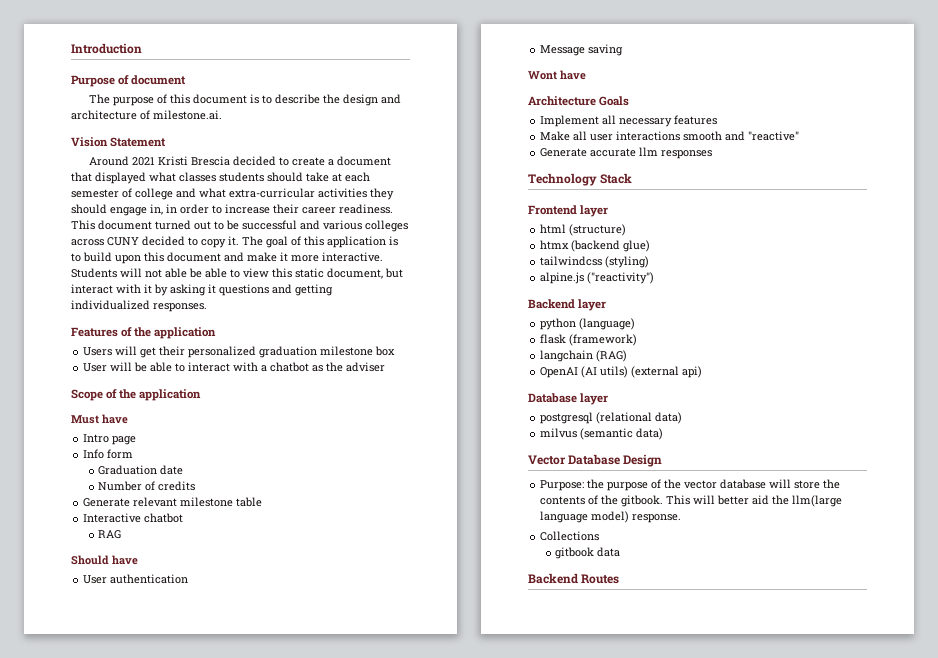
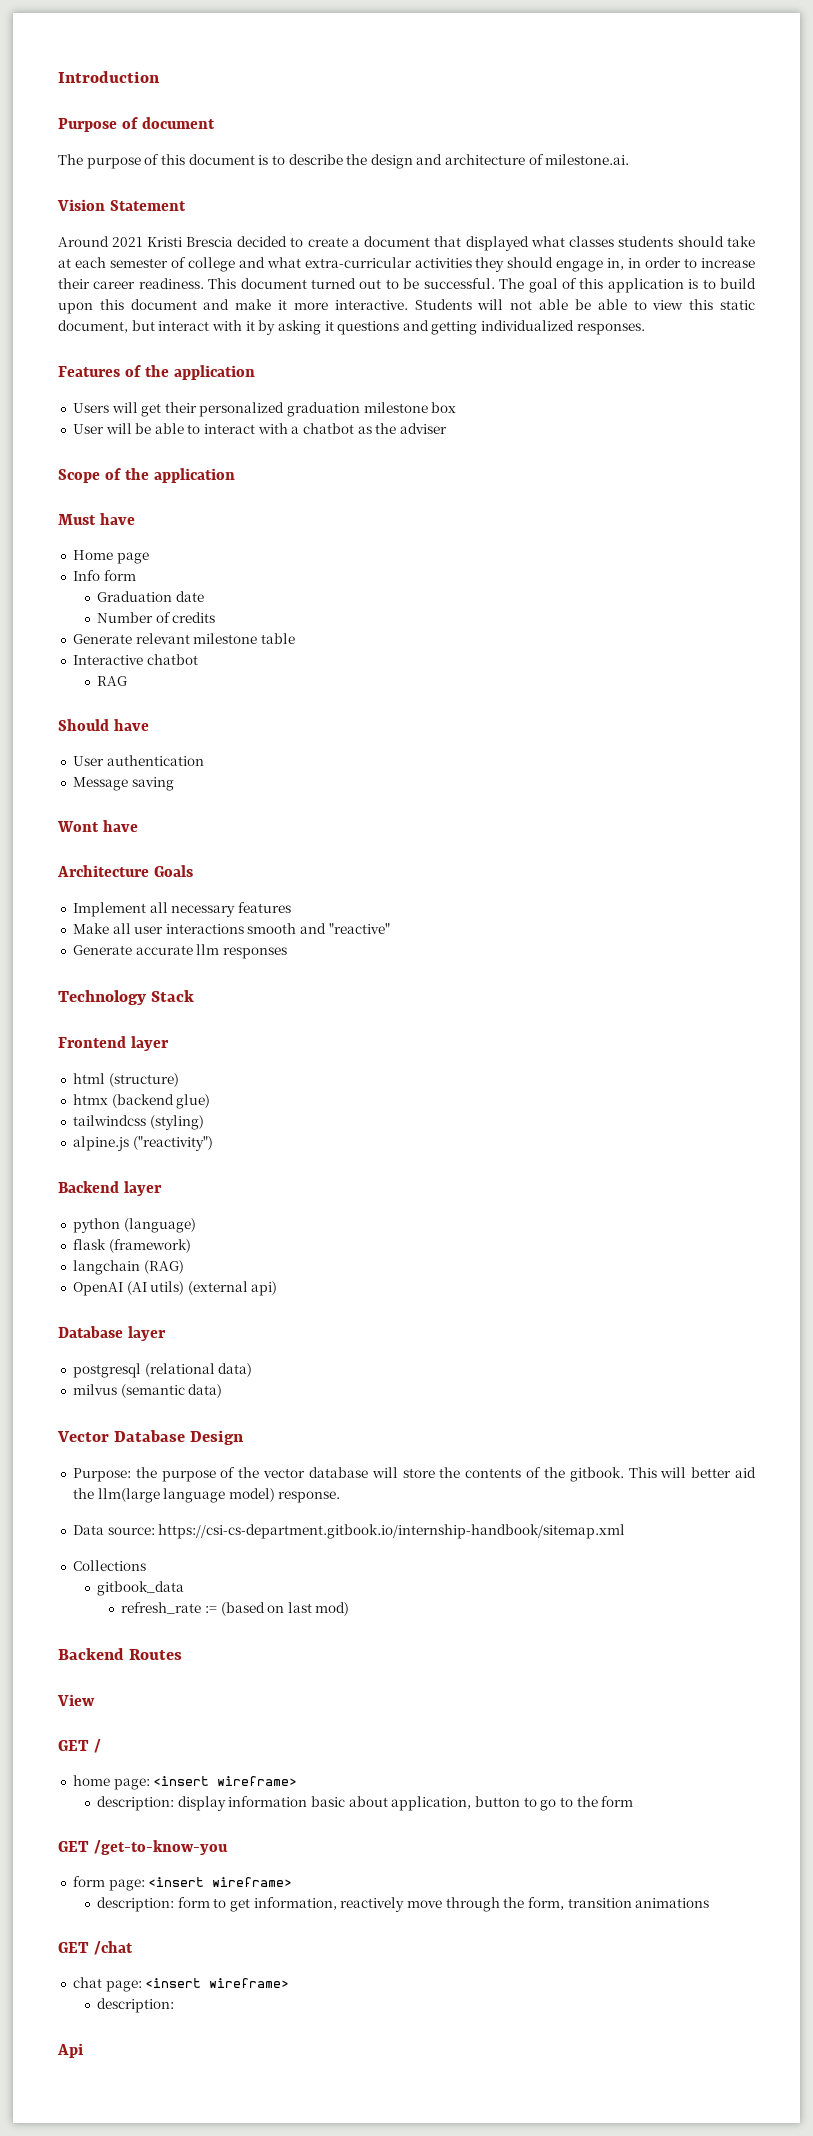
- This document turned out to be successful and various colleges across CUNY decided to copy it.
+ This document turned out to be successful.
- Intro page
+ Home page
+ Data source: https://csi-cs-department.gitbook.io/internship-handbook/sitemap.xml
  Collections
- gitbook data
+ gitbook_data
+ refresh_rate := (based on last mod)
  Backend Routes
+ View
+ GET /
+ home page: <insert wireframe>
+ description: display information basic about application, button to go to the form
+ GET /get-to-know-you
+ form page: <insert wireframe>
+ description: form to get information, reactively move through the form, transition animations
+ GET /chat
+ chat page: <insert wireframe>
+ description:
+ Api

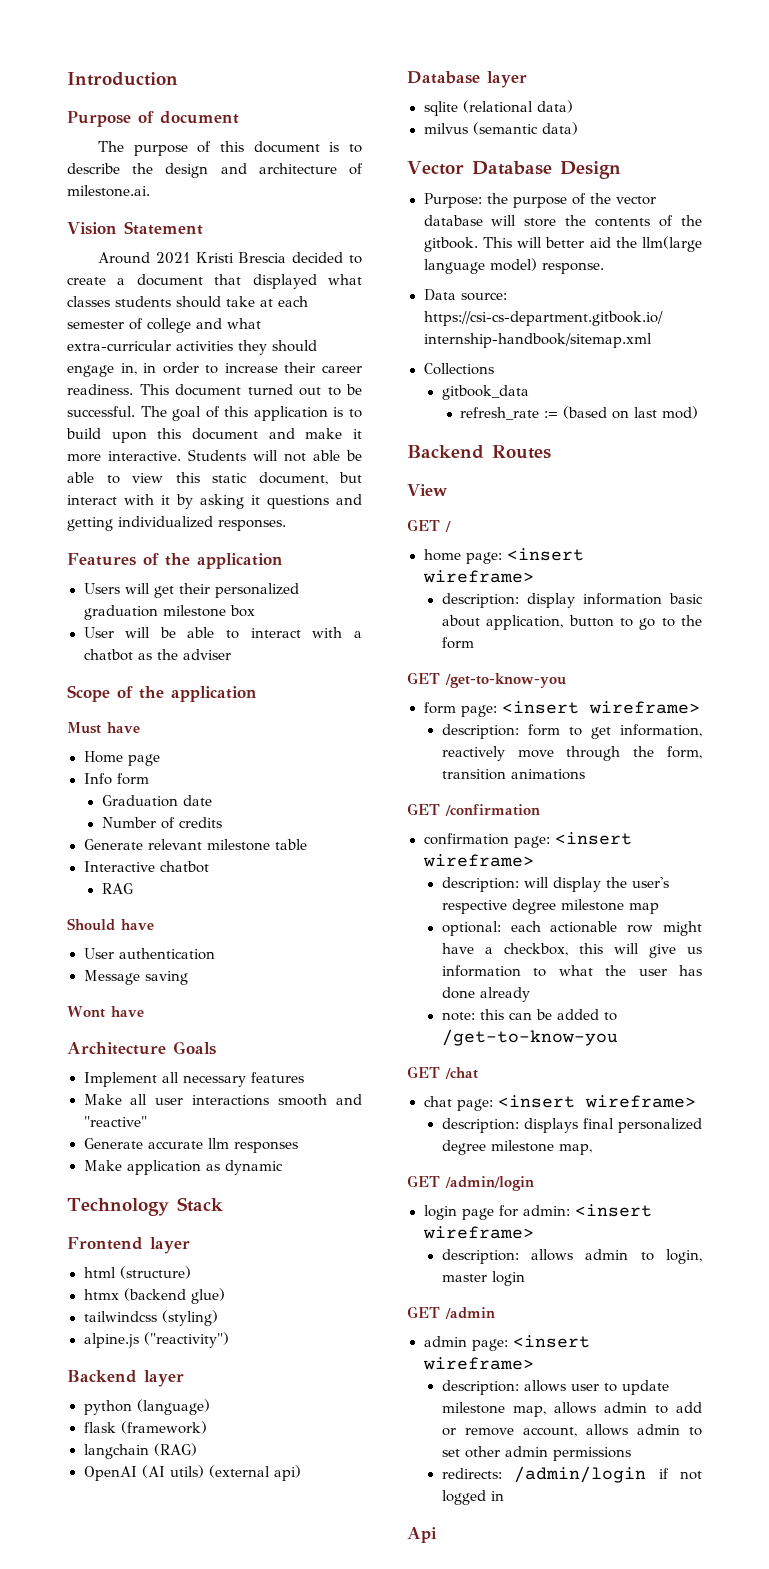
+ Make application as dynamic
- postgresql (relational data)
+ sqlite (relational data)
+ GET /confirmation
+ confirmation page: <insert wireframe>
+ description: will display the user's respective degree milestone map
+ optional: each actionable row might have a checkbox, this will give us information to what the user has done already
+ note: this can be added to /get-to-know-you
  chat page: <insert wireframe>
- description:
+ description: displays final personalized degree milestone map,
+ GET /admin/login
+ login page for admin: <insert wireframe>
+ description: allows admin to login, master login
+ GET /admin
+ admin page: <insert wireframe>
+ description: allows user to update milestone map, allows admin to add or remove account, allows admin to set other admin permissions
+ redirects: /admin/login if not logged in

